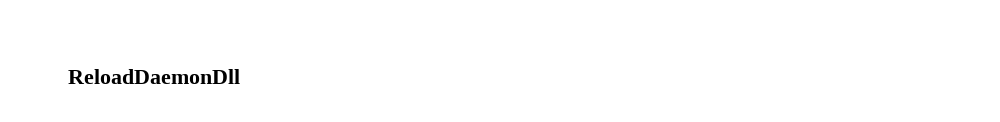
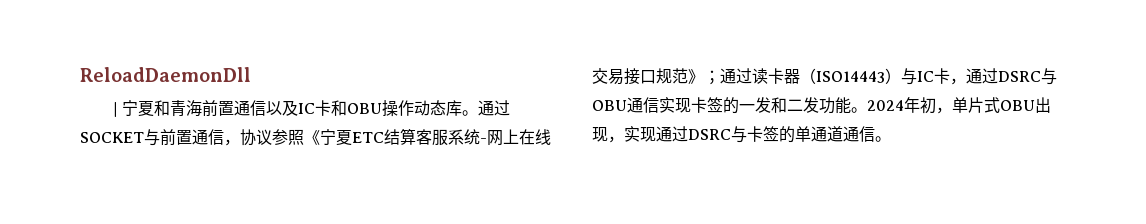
+ | 宁夏和青海前置通信以及IC卡和OBU操作动态库。通过SOCKET与前置通信，协议参照《宁夏ETC结算客服系统-网上在线交易接口规范》；通过读卡器（ISO14443）与IC卡，通过DSRC与OBU通信实现卡签的一发和二发功能。2024年初，单片式OBU出现，实现通过DSRC与卡签的单通道通信。

